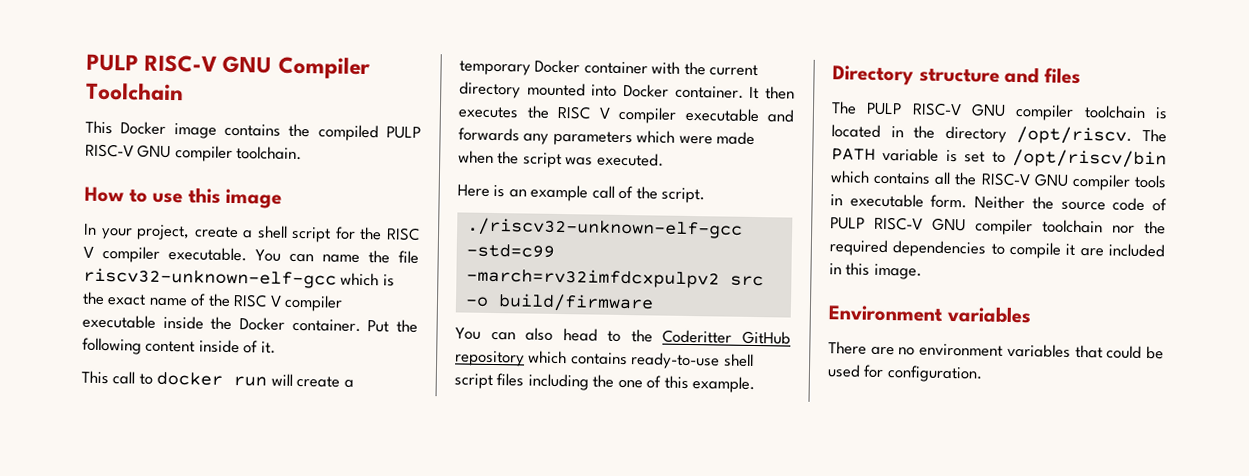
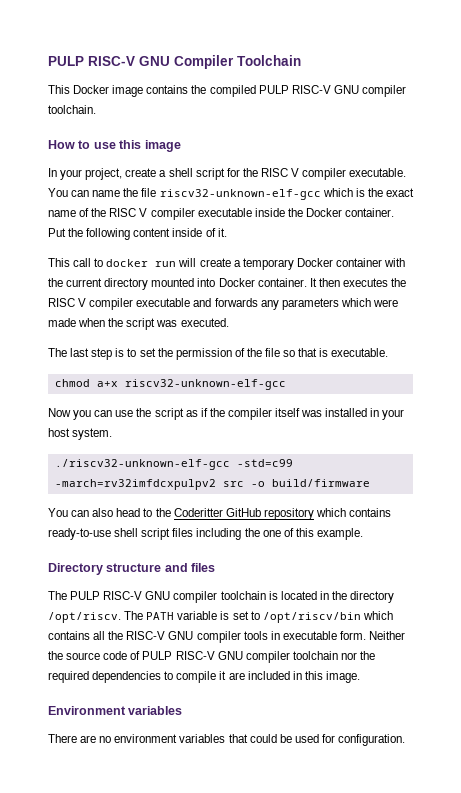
- Here is an example call of the script.
+ The last step is to set the permission of the file so that is executable.
+ chmod a+x riscv32-unknown-elf-gcc
+ Now you can use the script as if the compiler itself was installed in your host system.

